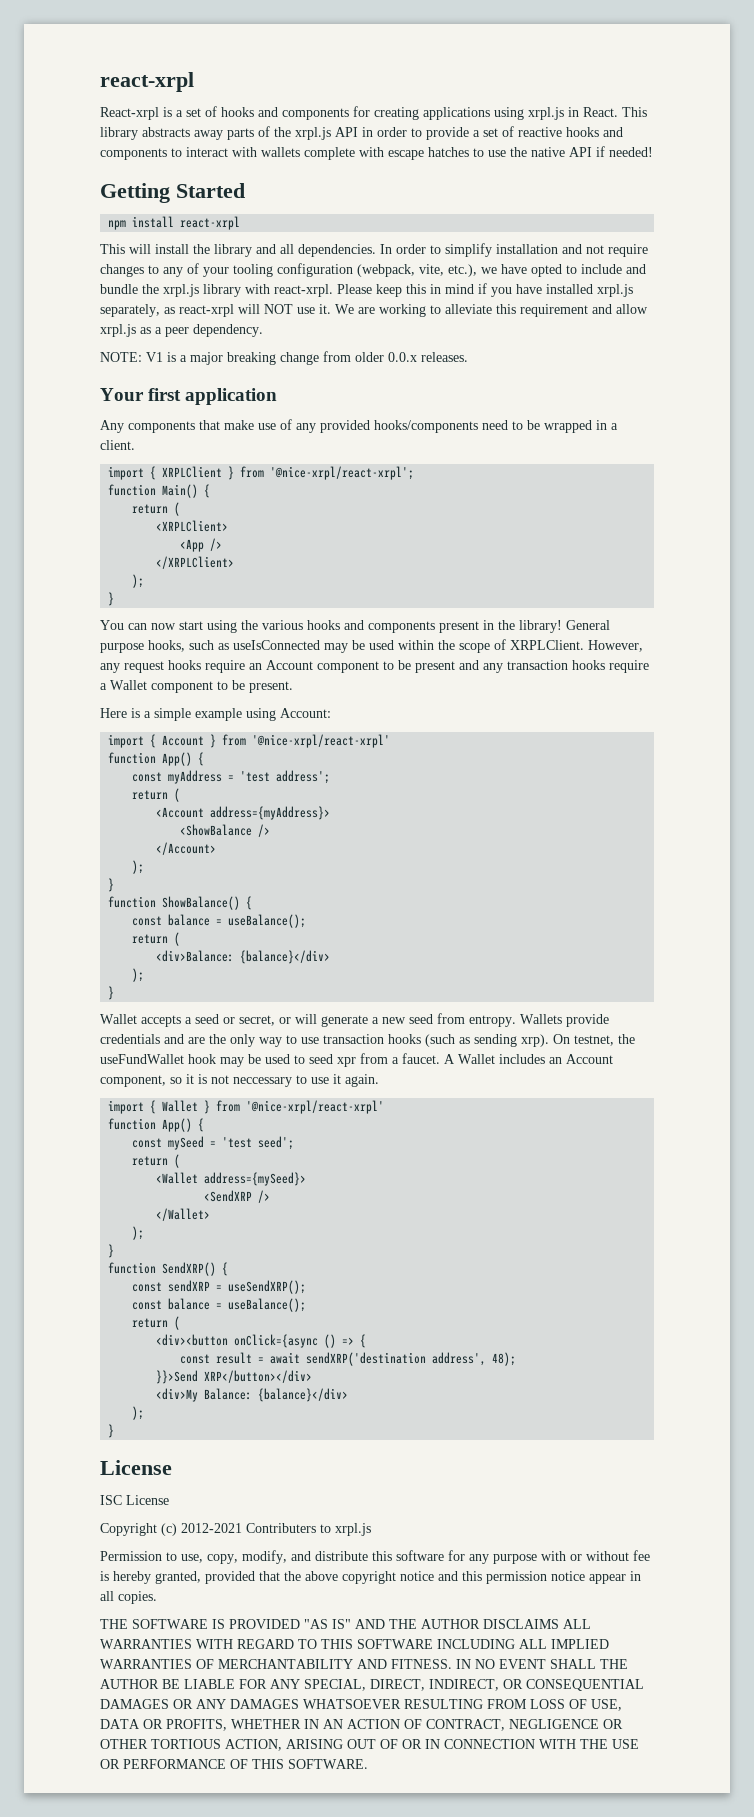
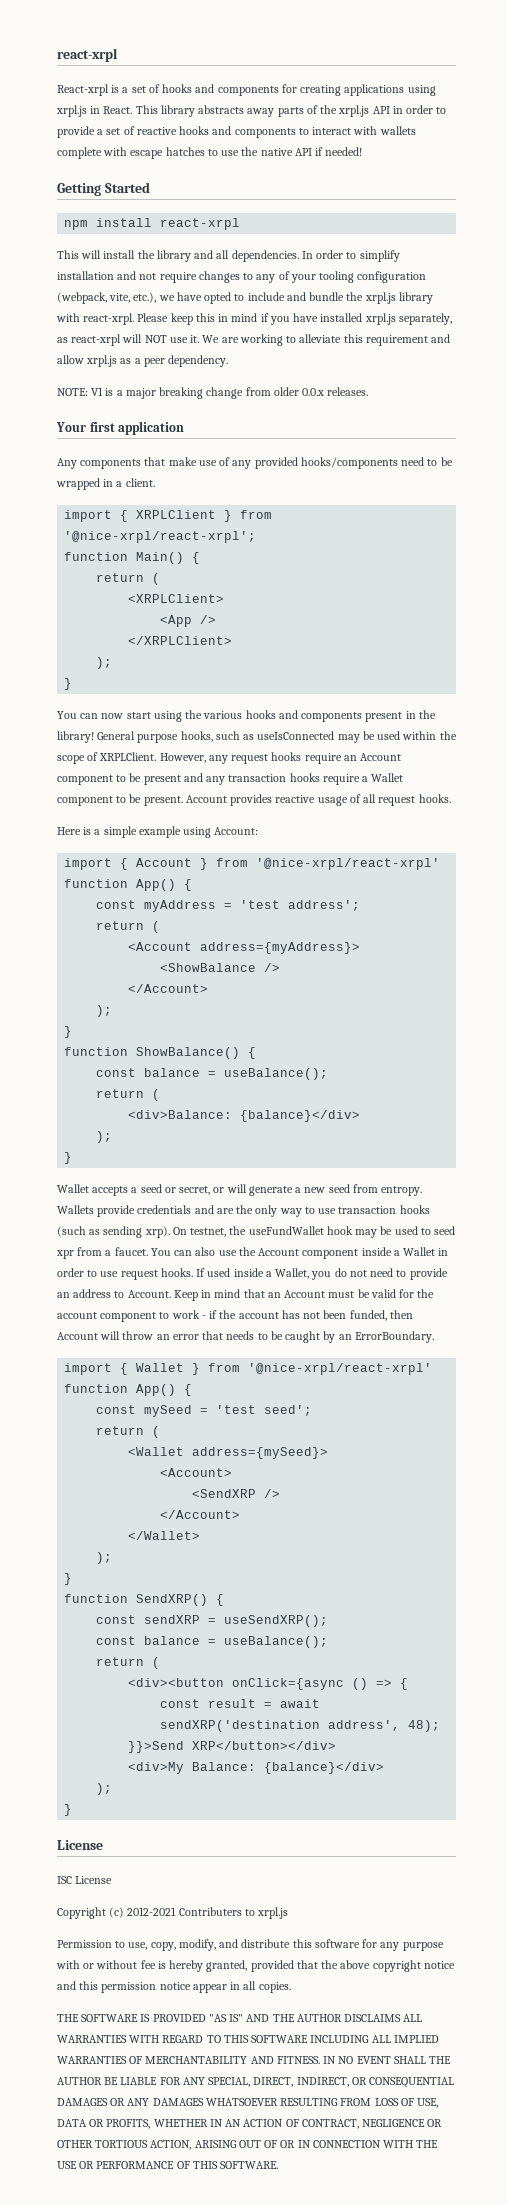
+ Account provides reactive usage of all request hooks.
- A Wallet includes an Account component, so it is not neccessary to use it again.
+ You can also use the Account component inside a Wallet in order to use request hooks. If used inside a Wallet, you do not need to provide an address to Account. Keep in mind that an Account must be valid for the account component to work - if the account has not been funded, then Account will throw an error that needs to be caught by an ErrorBoundary.
+ <Account>
  <SendXRP />
+ </Account>

